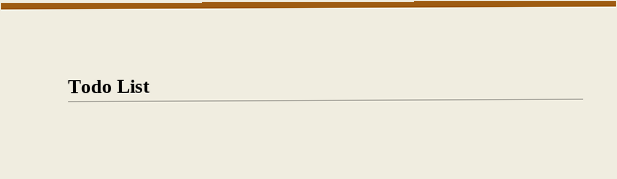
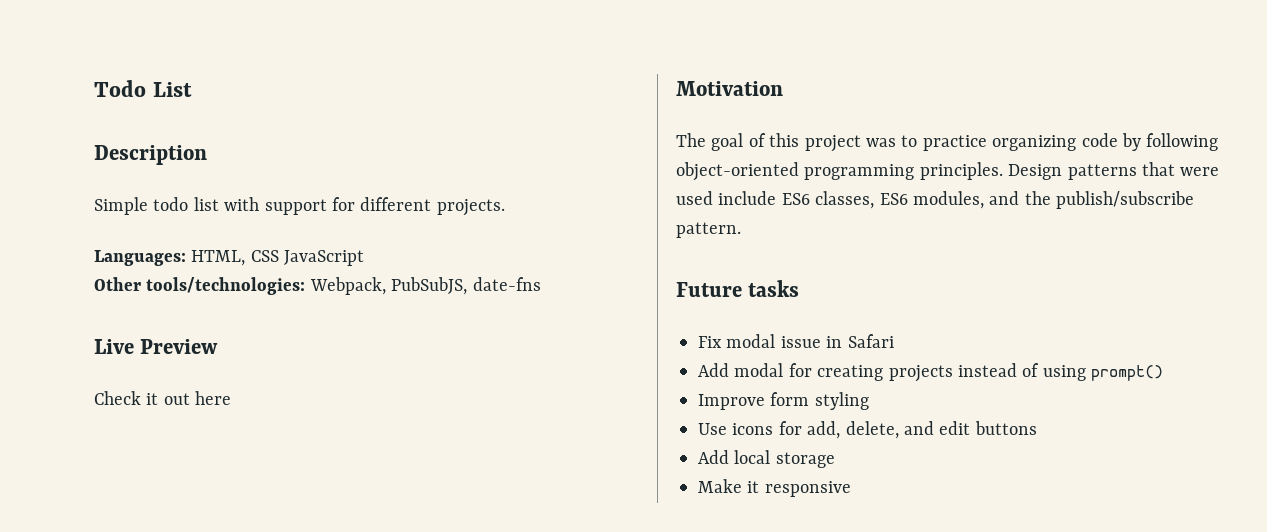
+ Description
+ Simple todo list with support for different projects.
+ Languages: HTML, CSS JavaScript
+ Other tools/technologies: Webpack, PubSubJS, date-fns
+ Live Preview
+ Check it out here
+ Motivation
+ The goal of this project was to practice organizing code by following object-oriented programming principles. Design patterns that were used include ES6 classes, ES6 modules, and the publish/subscribe pattern.
+ Future tasks
+ Fix modal issue in Safari
+ Add modal for creating projects instead of using prompt()
+ Improve form styling
+ Use icons for add, delete, and edit buttons
+ Add local storage
+ Make it responsive

